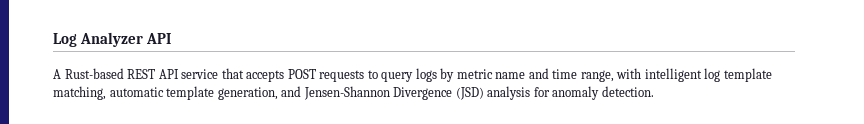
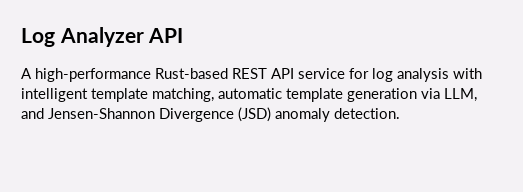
- A Rust-based REST API service that accepts POST requests to query logs by metric name and time range, with intelligent log template matching, automatic template generation, and Jensen-Shannon Divergence (JSD) analysis for anomaly detection.
+ A high-performance Rust-based REST API service for log analysis with intelligent template matching, automatic template generation via LLM, and Jensen-Shannon Divergence (JSD) anomaly detection.

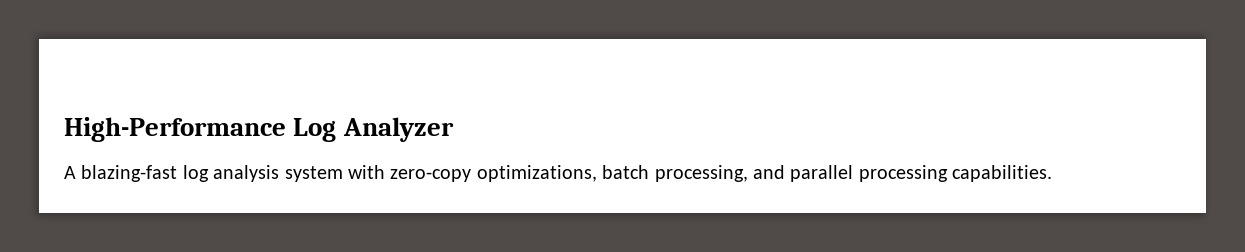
- Log Analyzer API
+ High-Performance Log Analyzer
- A high-performance Rust-based REST API service for log analysis with intelligent template matching, automatic template generation via LLM, and Jensen-Shannon Divergence (JSD) anomaly detection.
+ A blazing-fast log analysis system with zero-copy optimizations, batch processing, and parallel processing capabilities.

